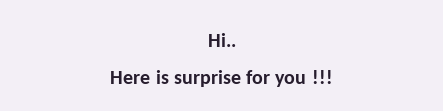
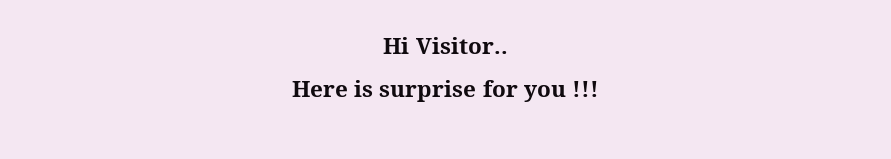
- Hi..
+ Hi Visitor..

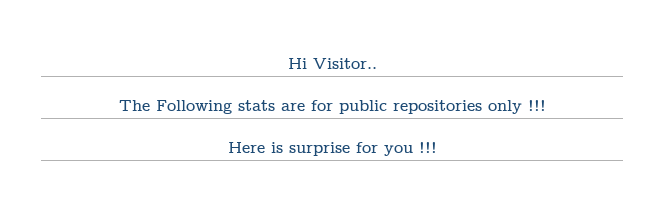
+ The Following stats are for public repositories only !!!

